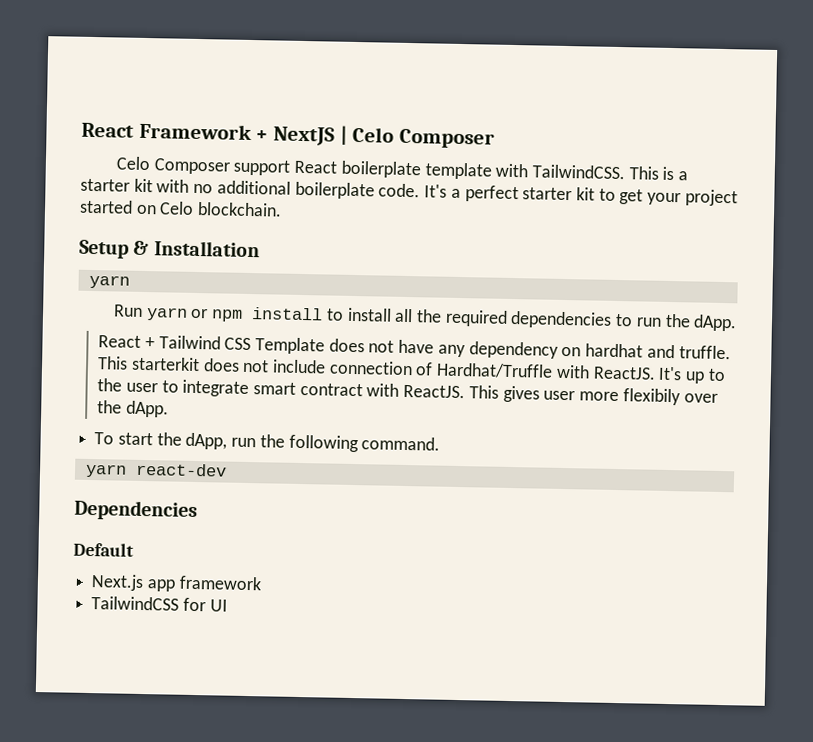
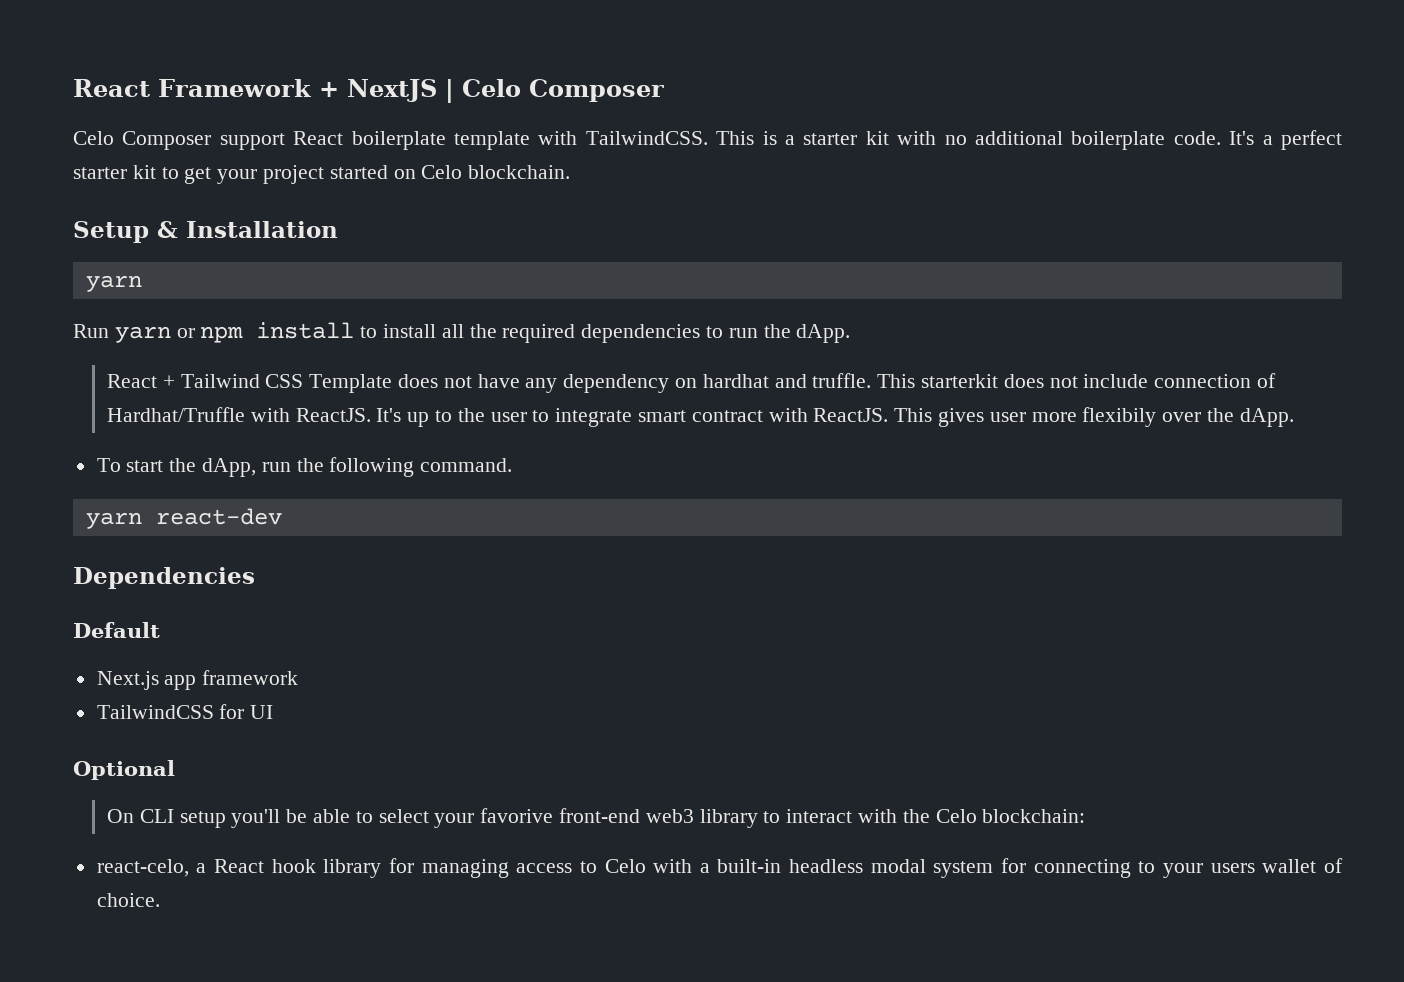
+ Optional
+ On CLI setup you'll be able to select your favorive front-end web3 library to interact with the Celo blockchain:
+ react-celo, a React hook library for managing access to Celo with a built-in headless modal system for connecting to your users wallet of choice.

